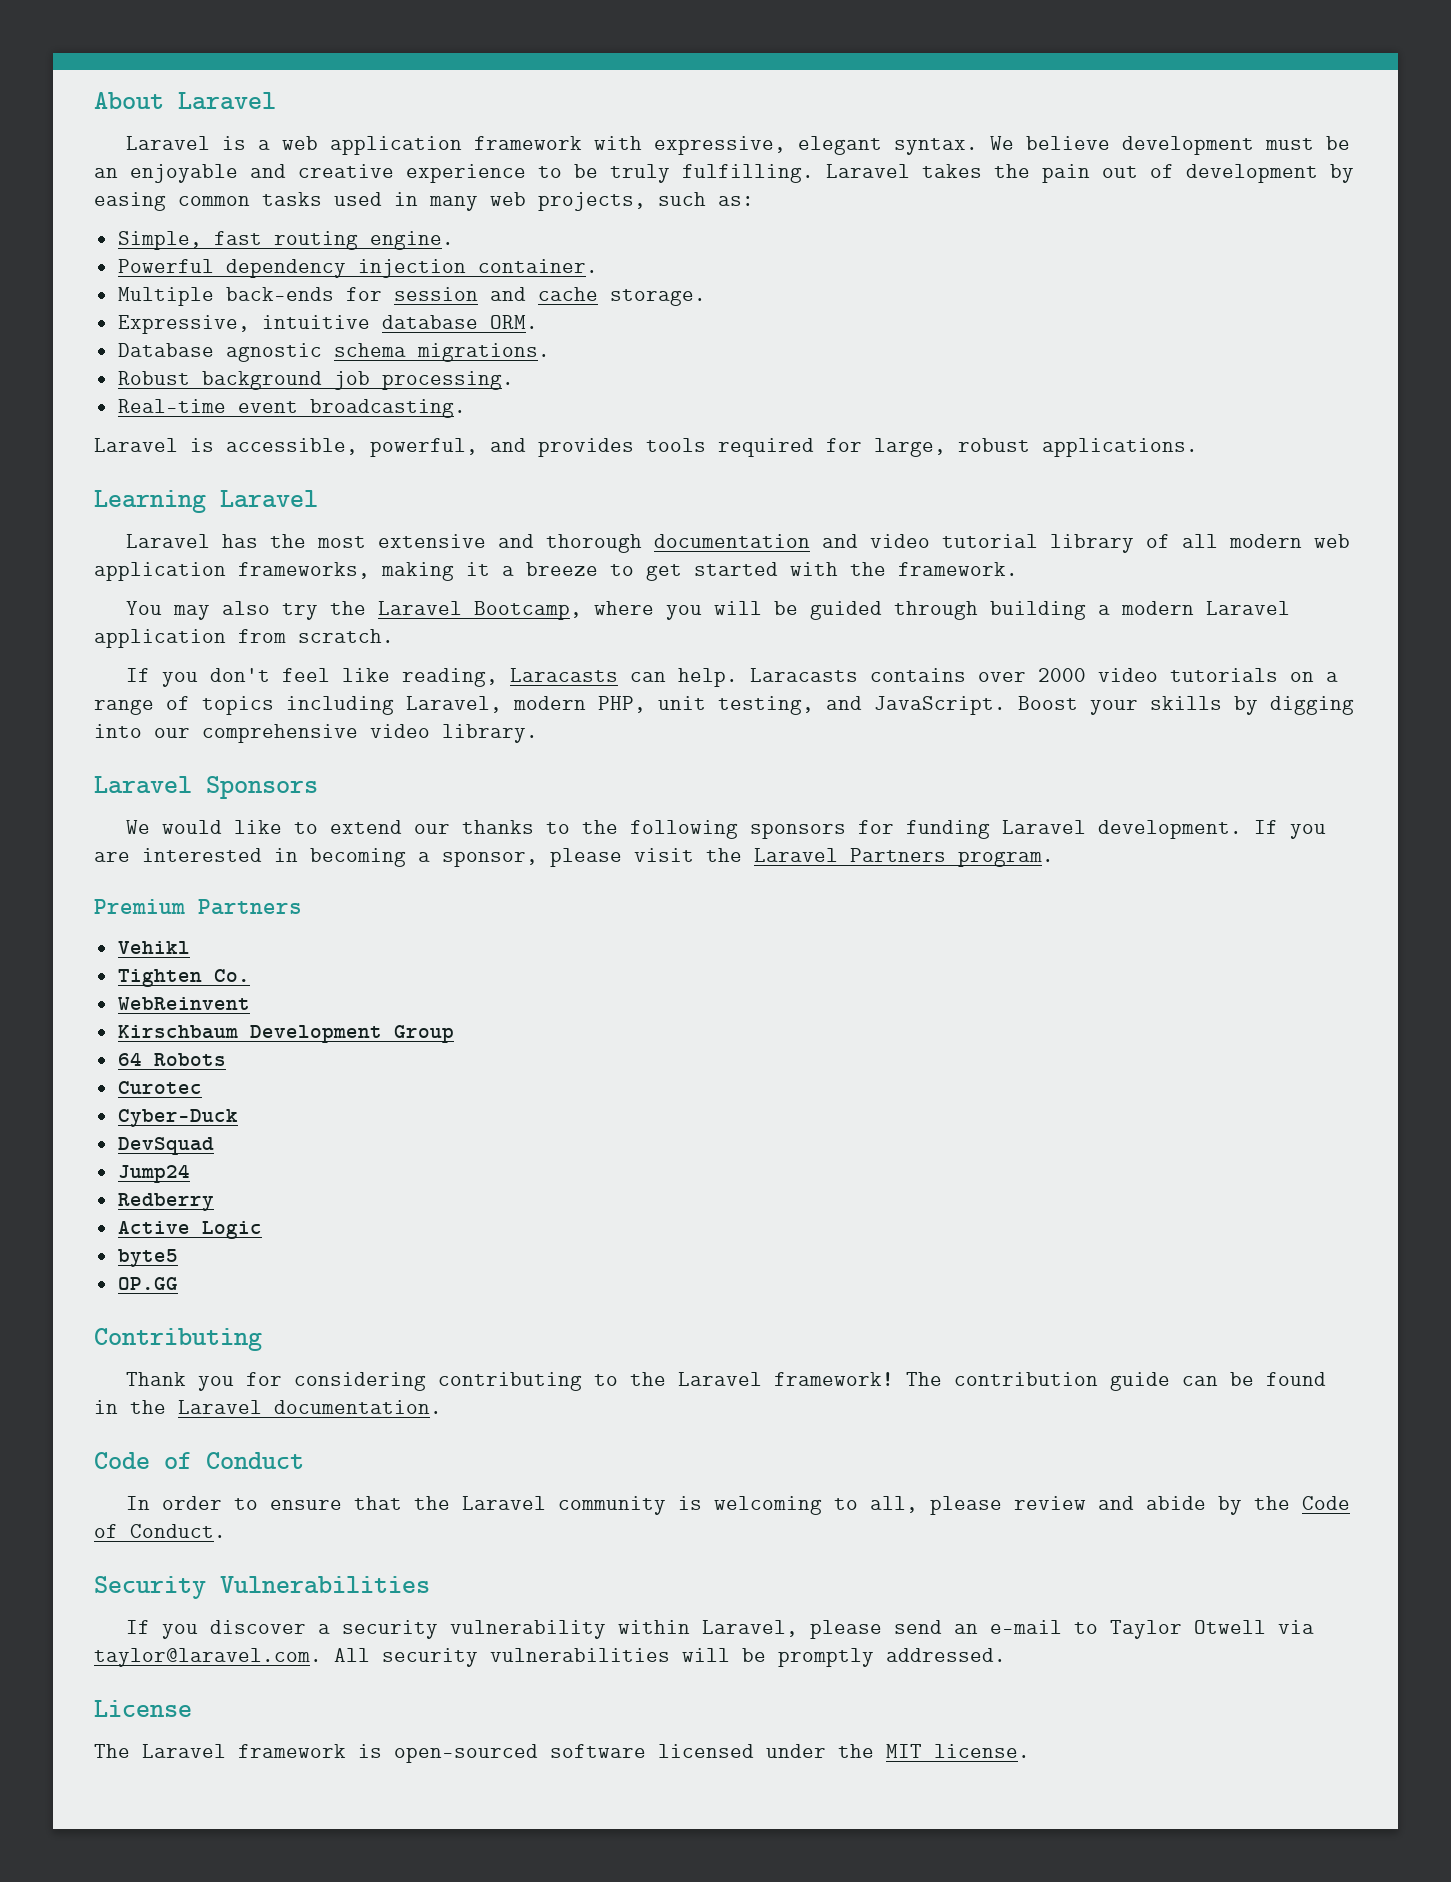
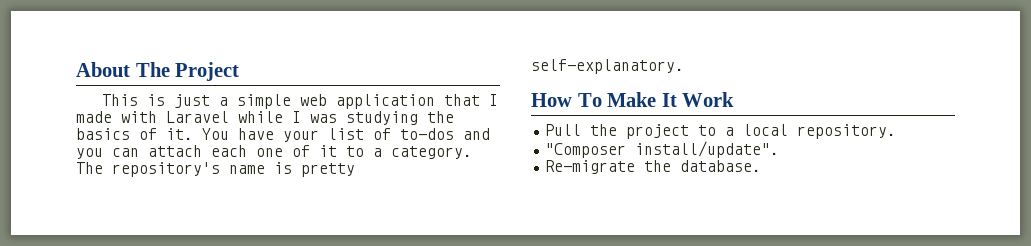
- About Laravel
- Laravel is a web application framework with expressive, elegant syntax. We believe development must be an enjoyable and creative experience to be truly fulfilling. Laravel takes the pain out of development by easing common tasks used in many web projects, such as:
- Simple, fast routing engine.
- Powerful dependency injection container.
- Multiple back-ends for session and cache storage.
- Expressive, intuitive database ORM.
- Database agnostic schema migrations.
- Robust background job processing.
- Real-time event broadcasting.
- Laravel is accessible, powerful, and provides tools required for large, robust applications.
- Learning Laravel
- Laravel has the most extensive and thorough documentation and video tutorial library of all modern web application frameworks, making it a breeze to get started with the framework.
- You may also try the Laravel Bootcamp, where you will be guided through building a modern Laravel application from scratch.
- If you don't feel like reading, Laracasts can help. Laracasts contains over 2000 video tutorials on a range of topics including Laravel, modern PHP, unit testing, and JavaScript. Boost your skills by digging into our comprehensive video library.
- Laravel Sponsors
- We would like to extend our thanks to the following sponsors for funding Laravel development. If you are interested in becoming a sponsor, please visit the Laravel Partners program.
- Premium Partners
- Vehikl
- Tighten Co.
- WebReinvent
- Kirschbaum Development Group
- 64 Robots
- Curotec
- Cyber-Duck
- DevSquad
- Jump24
- Redberry
- Active Logic
- byte5
- OP.GG
- Contributing
- Thank you for considering contributing to the Laravel framework! The contribution guide can be found in the Laravel documentation.
- Code of Conduct
- In order to ensure that the Laravel community is welcoming to all, please review and abide by the Code of Conduct.
- Security Vulnerabilities
- If you discover a security vulnerability within Laravel, please send an e-mail to Taylor Otwell via taylor@laravel.com. All security vulnerabilities will be promptly addressed.
- License
- The Laravel framework is open-sourced software licensed under the MIT license.
+ About The Project
+ This is just a simple web application that I made with Laravel while I was studying the basics of it. You have your list of to-dos and you can attach each one of it to a category. The repository's name is pretty self-explanatory.
+ How To Make It Work
+ Pull the project to a local repository.
+ "Composer install/update".
+ Re-migrate the database.

